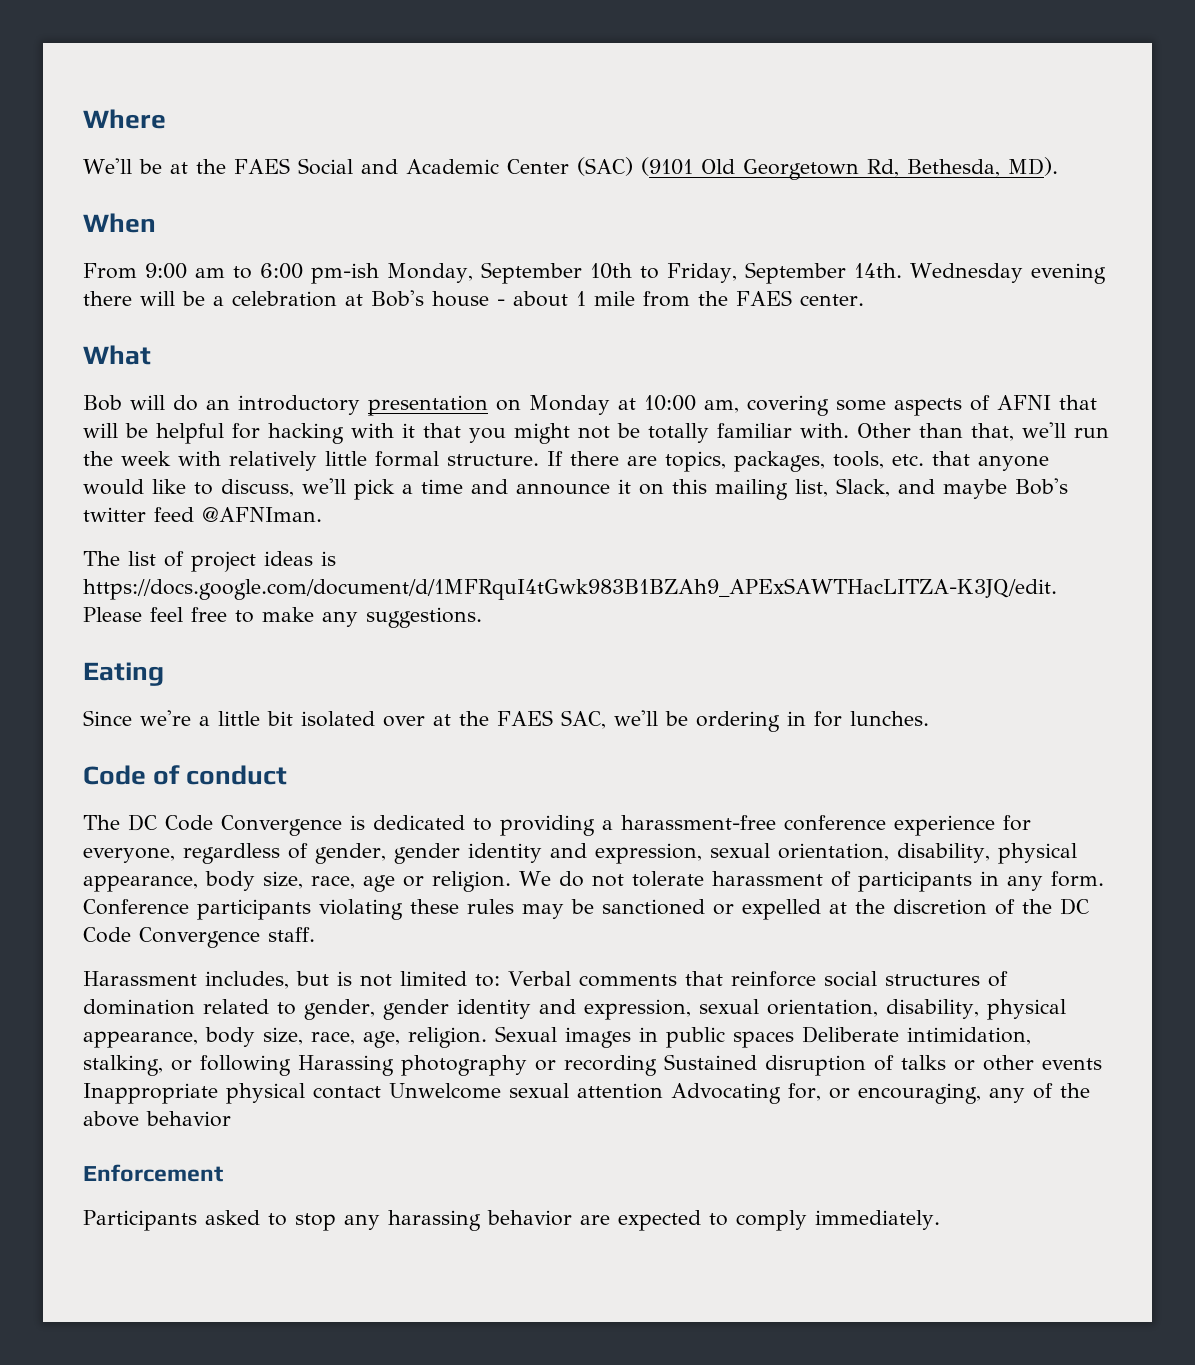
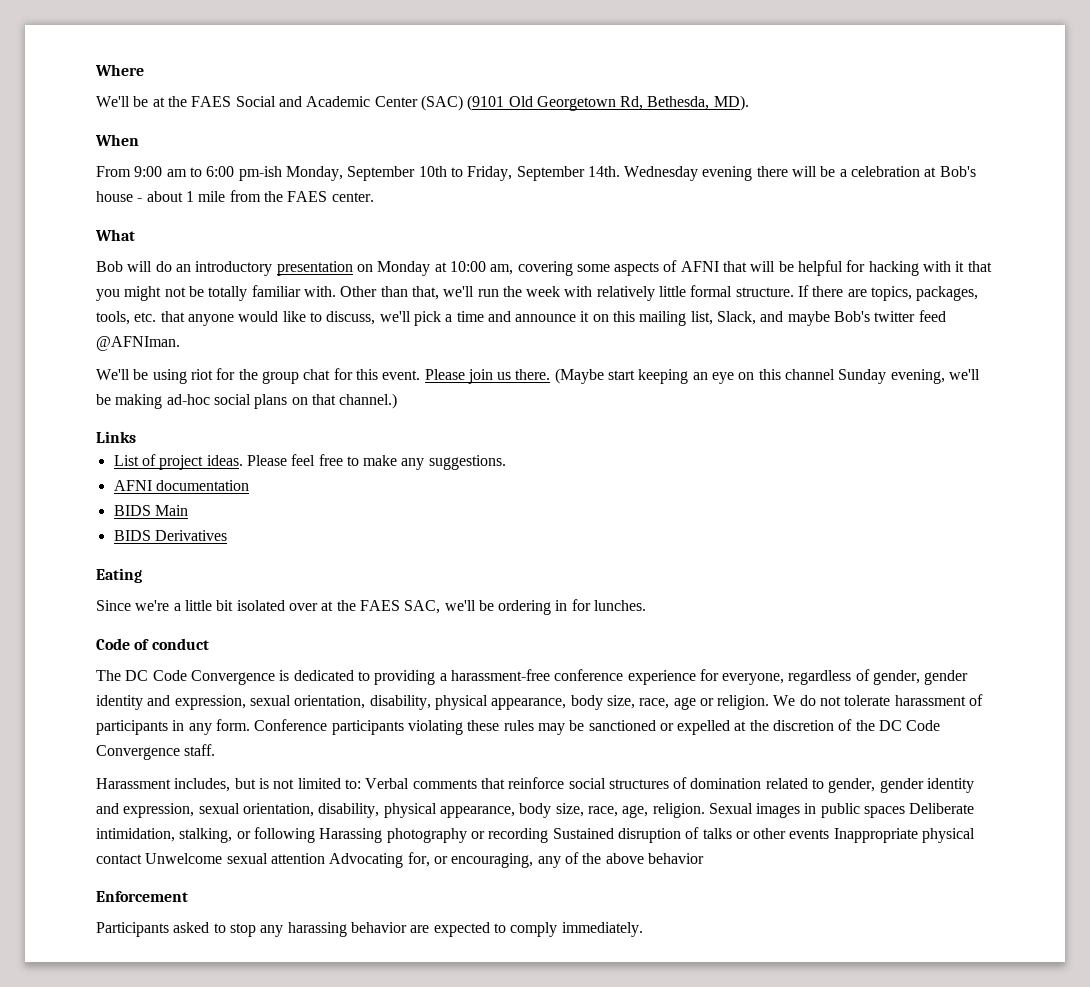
- The list of project ideas is https://docs.google.com/document/d/1MFRquI4tGwk983B1BZAh9_APExSAWTHacLITZA-K3JQ/edit. Please feel free to make any suggestions.
+ We'll be using riot for the group chat for this event. Please join us there. (Maybe start keeping an eye on this channel Sunday evening, we'll be making ad-hoc social plans on that channel.)
+ Links
+ List of project ideas. Please feel free to make any suggestions.
+ AFNI documentation
+ BIDS Main
+ BIDS Derivatives

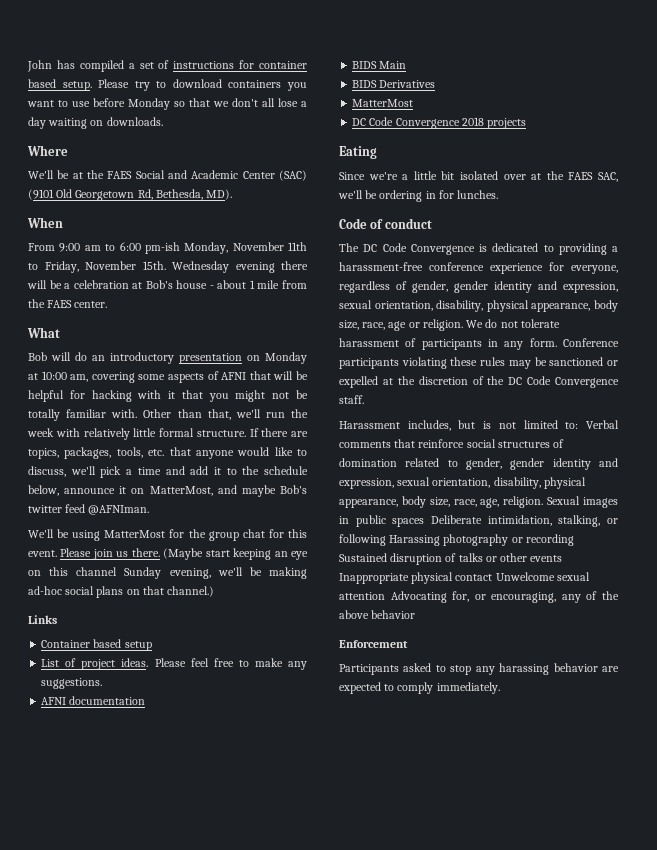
+ John has compiled a set of instructions for container based setup. Please try to download containers you want to use before Monday so that we don't all lose a day waiting on downloads.
- From 9:00 am to 6:00 pm-ish Monday, September 10th to Friday, September 14th.
+ From 9:00 am to 6:00 pm-ish Monday, November 11th to Friday, November 15th.
- If there are topics, packages, tools, etc. that anyone would like to discuss, we'll pick a time and announce it on this mailing list, Slack, and maybe Bob's twitter feed @AFNIman.
+ If there are topics, packages, tools, etc. that anyone would like to discuss, we'll pick a time and add it to the schedule below, announce it on MatterMost, and maybe Bob's twitter feed @AFNIman.
- We'll be using riot for the group chat for this event.
+ We'll be using MatterMost for the group chat for this event.
+ Container based setup
  BIDS Derivatives
+ MatterMost
+ DC Code Convergence 2018 projects

